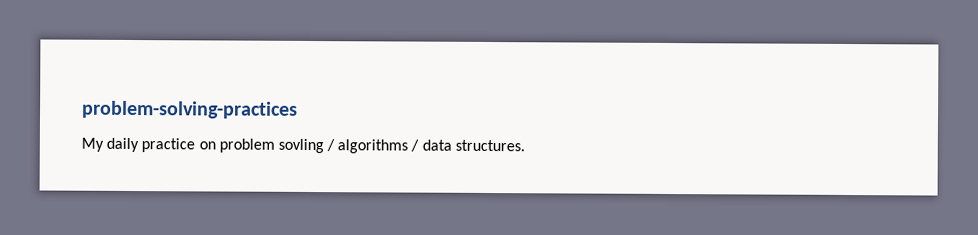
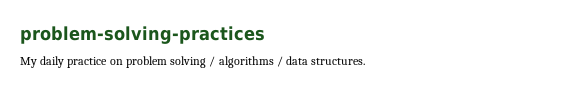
- My daily practice on problem sovling / algorithms / data structures.
+ My daily practice on problem solving / algorithms / data structures.

